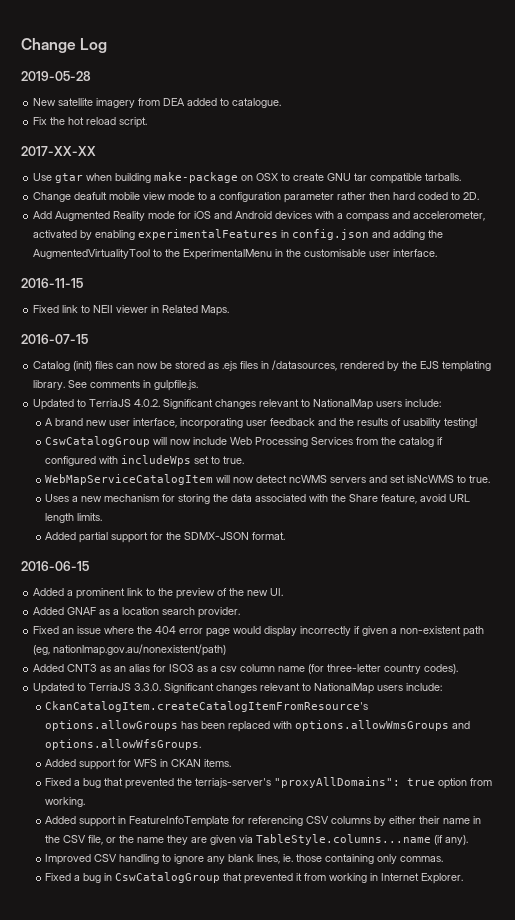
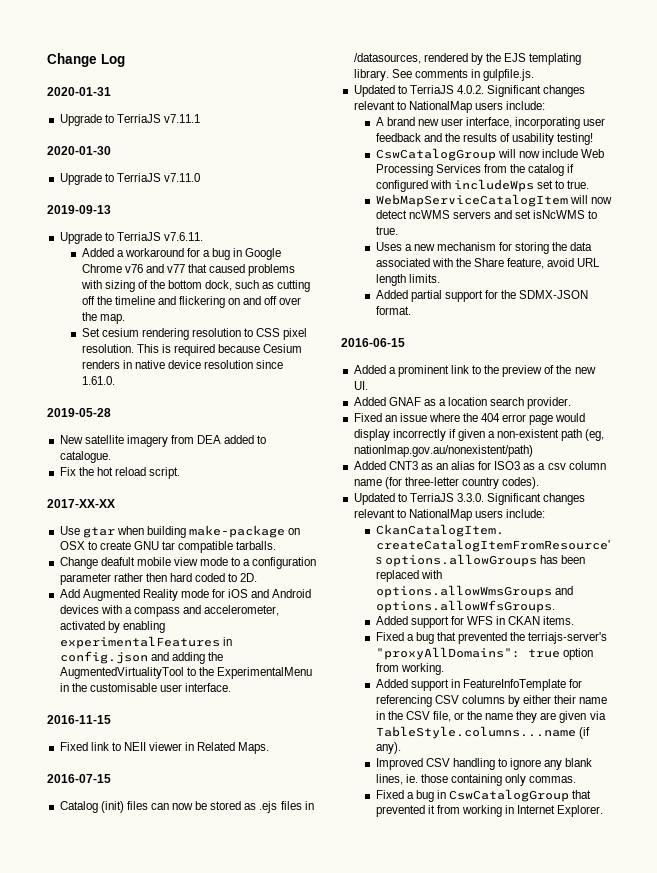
+ 2020-01-31
+ Upgrade to TerriaJS v7.11.1
+ 2020-01-30
+ Upgrade to TerriaJS v7.11.0
+ 2019-09-13
+ Upgrade to TerriaJS v7.6.11.
+ Added a workaround for a bug in Google Chrome v76 and v77 that caused problems with sizing of the bottom dock, such as cutting off the timeline and flickering on and off over the map.
+ Set cesium rendering resolution to CSS pixel resolution. This is required because Cesium renders in native device resolution since 1.61.0.

